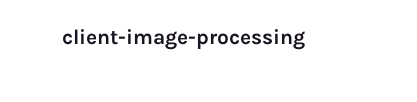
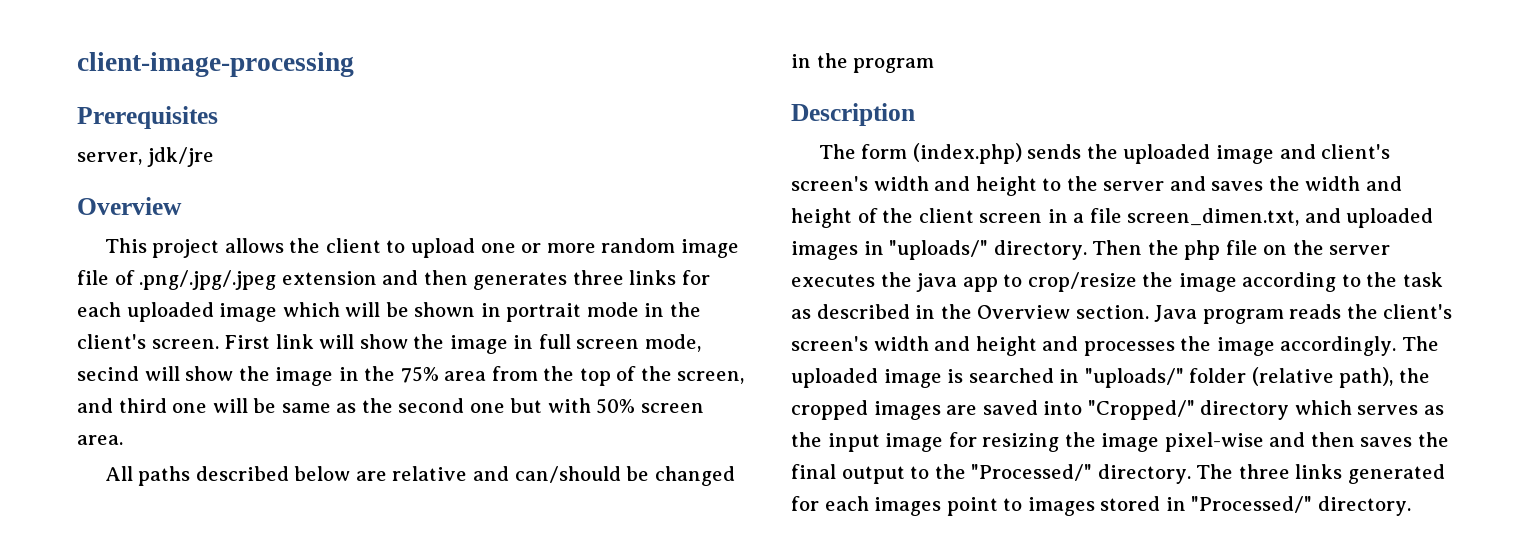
+ Prerequisites
+ server, jdk/jre
+ Overview
+ This project allows the client to upload one or more random image file of .png/.jpg/.jpeg extension and then generates three links for each uploaded image which will be shown in portrait mode in the client's screen. First link will show the image in full screen mode, secind will show the image in the 75% area from the top of the screen, and third one will be same as the second one but with 50% screen area.
+ All paths described below are relative and can/should be changed in the program
+ Description
+ The form (index.php) sends the uploaded image and client's screen's width and height to the server and saves the width and height of the client screen in a file screen_dimen.txt, and uploaded images in "uploads/" directory. Then the php file on the server executes the java app to crop/resize the image according to the task as described in the Overview section. Java program reads the client's screen's width and height and processes the image accordingly. The uploaded image is searched in "uploads/" folder (relative path), the cropped images are saved into "Cropped/" directory which serves as the input image for resizing the image pixel-wise and then saves the final output to the "Processed/" directory. The three links generated for each images point to images stored in "Processed/" directory.

